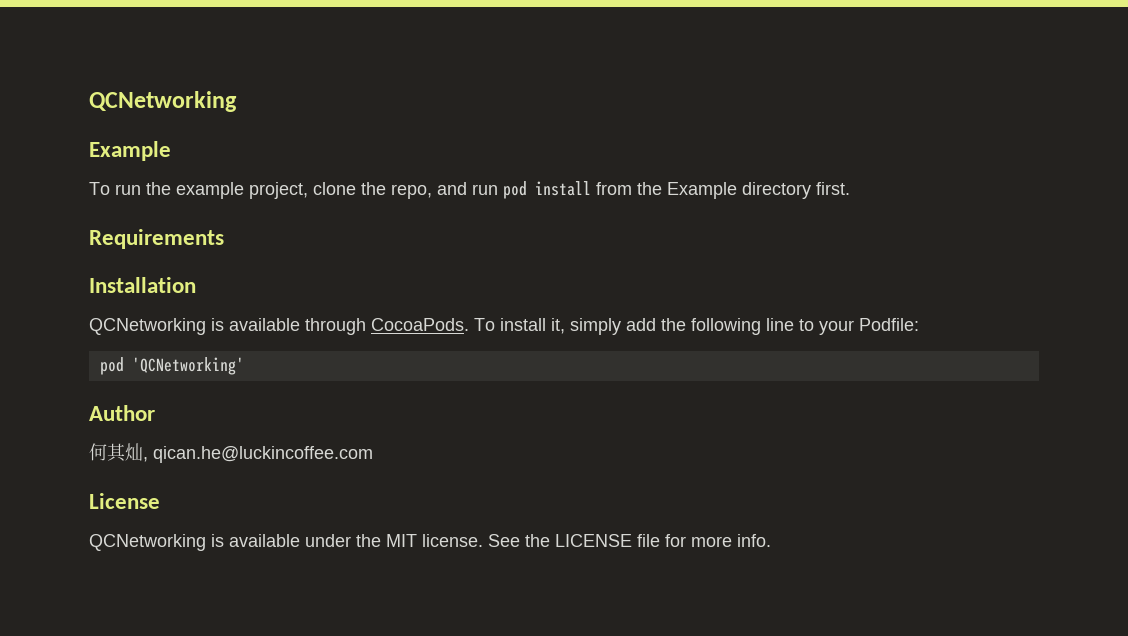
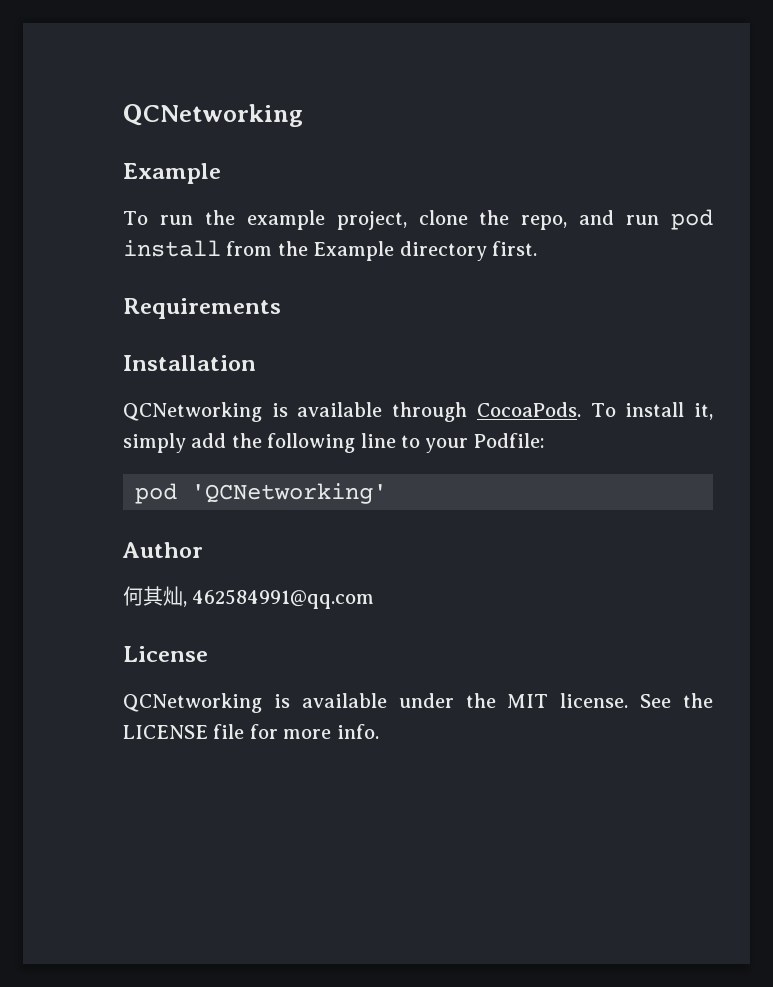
- 何其灿, qican.he@luckincoffee.com
+ 何其灿, 462584991@qq.com

